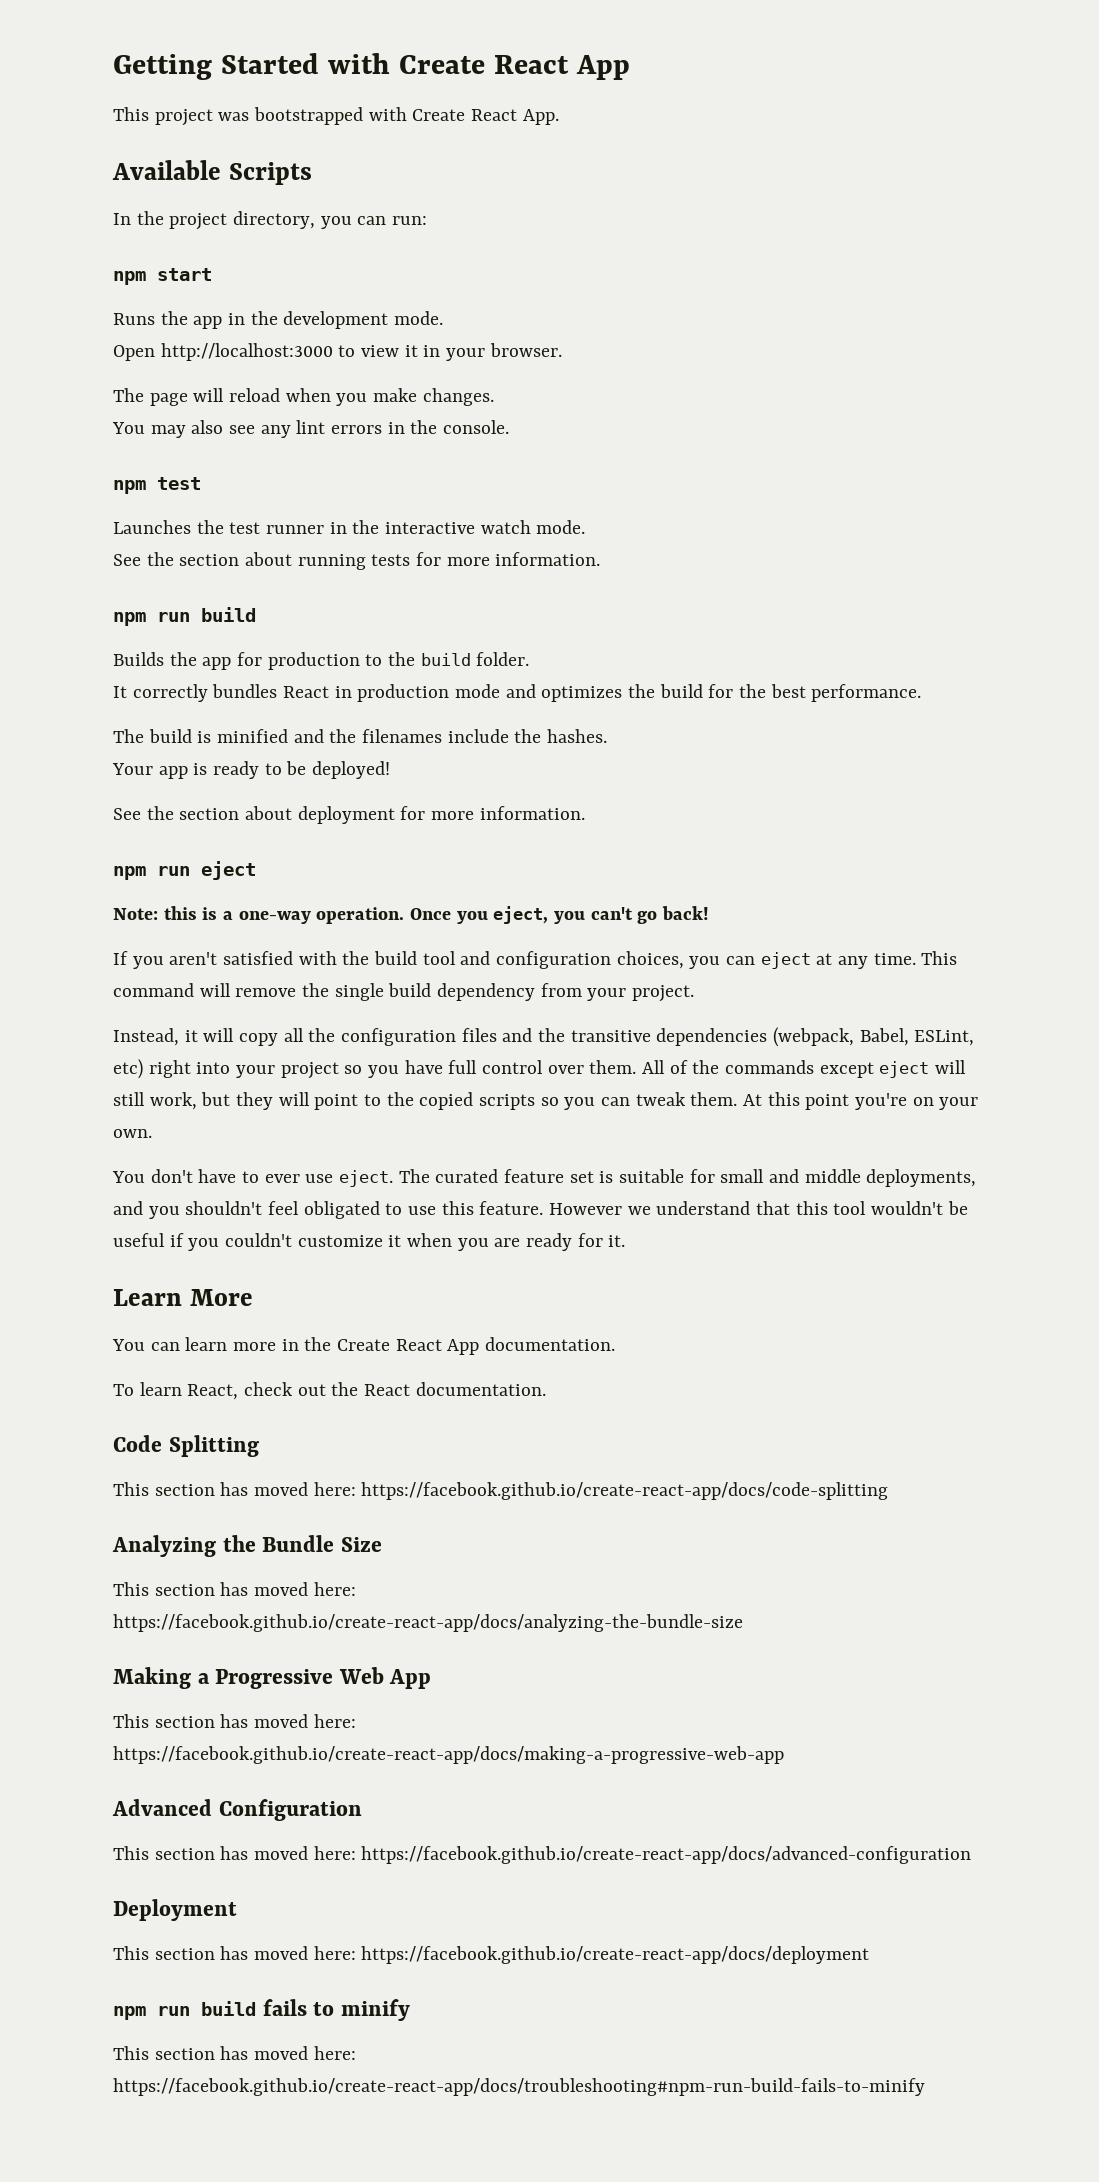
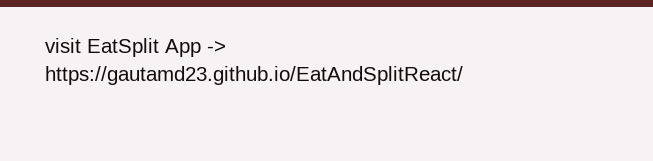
- Getting Started with Create React App
- This project was bootstrapped with Create React App.
- Available Scripts
- In the project directory, you can run:
- npm start
- Runs the app in the development mode.
- Open http://localhost:3000 to view it in your browser.
- The page will reload when you make changes.
- You may also see any lint errors in the console.
- npm test
- Launches the test runner in the interactive watch mode.
- See the section about running tests for more information.
- npm run build
- Builds the app for production to the build folder.
- It correctly bundles React in production mode and optimizes the build for the best performance.
- The build is minified and the filenames include the hashes.
- Your app is ready to be deployed!
- See the section about deployment for more information.
- npm run eject
- Note: this is a one-way operation. Once you eject, you can't go back!
- If you aren't satisfied with the build tool and configuration choices, you can eject at any time. This command will remove the single build dependency from your project.
- Instead, it will copy all the configuration files and the transitive dependencies (webpack, Babel, ESLint, etc) right into your project so you have full control over them. All of the commands except eject will still work, but they will point to the copied scripts so you can tweak them. At this point you're on your own.
- You don't have to ever use eject. The curated feature set is suitable for small and middle deployments, and you shouldn't feel obligated to use this feature. However we understand that this tool wouldn't be useful if you couldn't customize it when you are ready for it.
- Learn More
- You can learn more in the Create React App documentation.
- To learn React, check out the React documentation.
- Code Splitting
- This section has moved here: https://facebook.github.io/create-react-app/docs/code-splitting
- Analyzing the Bundle Size
- This section has moved here: https://facebook.github.io/create-react-app/docs/analyzing-the-bundle-size
- Making a Progressive Web App
- This section has moved here: https://facebook.github.io/create-react-app/docs/making-a-progressive-web-app
- Advanced Configuration
- This section has moved here: https://facebook.github.io/create-react-app/docs/advanced-configuration
- Deployment
- This section has moved here: https://facebook.github.io/create-react-app/docs/deployment
- npm run build fails to minify
- This section has moved here: https://facebook.github.io/create-react-app/docs/troubleshooting#npm-run-build-fails-to-minify
+ visit EatSplit App -> https://gautamd23.github.io/EatAndSplitReact/

